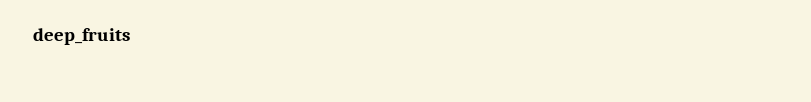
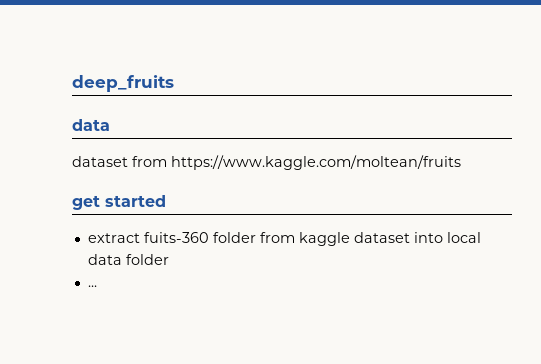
  deep_fruits
+ data
+ dataset from https://www.kaggle.com/moltean/fruits
+ get started
+ extract fuits-360 folder from kaggle dataset into local data folder
+ ...

